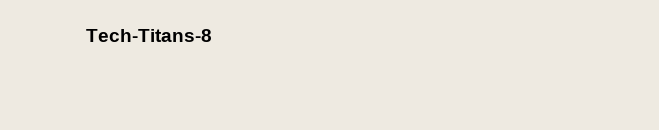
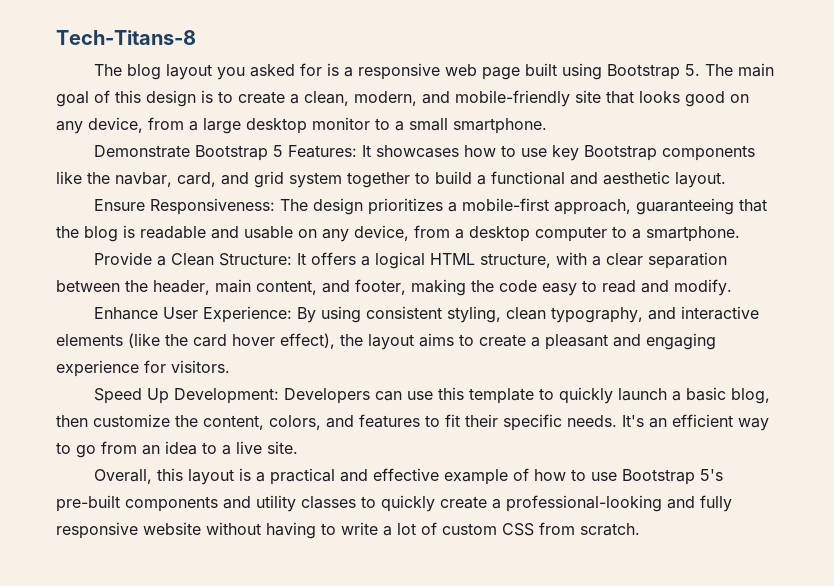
+ The blog layout you asked for is a responsive web page built using Bootstrap 5. The main goal of this design is to create a clean, modern, and mobile-friendly site that looks good on any device, from a large desktop monitor to a small smartphone.
+ Demonstrate Bootstrap 5 Features: It showcases how to use key Bootstrap components like the navbar, card, and grid system together to build a functional and aesthetic layout.
+ Ensure Responsiveness: The design prioritizes a mobile-first approach, guaranteeing that the blog is readable and usable on any device, from a desktop computer to a smartphone.
+ Provide a Clean Structure: It offers a logical HTML structure, with a clear separation between the header, main content, and footer, making the code easy to read and modify.
+ Enhance User Experience: By using consistent styling, clean typography, and interactive elements (like the card hover effect), the layout aims to create a pleasant and engaging experience for visitors.
+ Speed Up Development: Developers can use this template to quickly launch a basic blog, then customize the content, colors, and features to fit their specific needs. It's an efficient way to go from an idea to a live site.
+ Overall, this layout is a practical and effective example of how to use Bootstrap 5's pre-built components and utility classes to quickly create a professional-looking and fully responsive website without having to write a lot of custom CSS from scratch.

